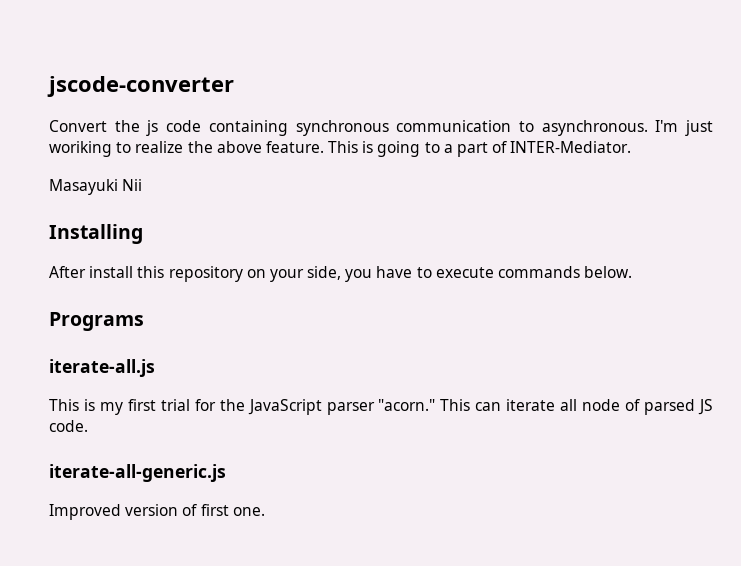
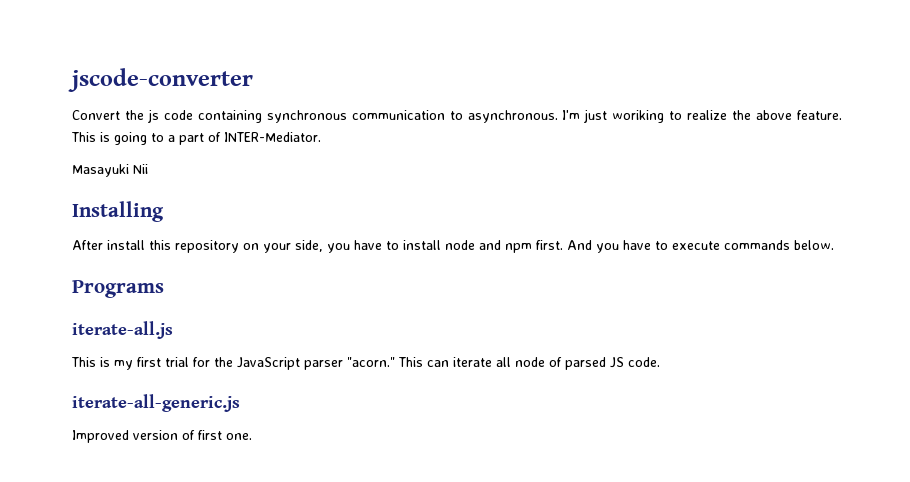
- After install this repository on your side, you have to execute commands below.
+ After install this repository on your side, you have to install node and npm first. And you have to execute commands below.

